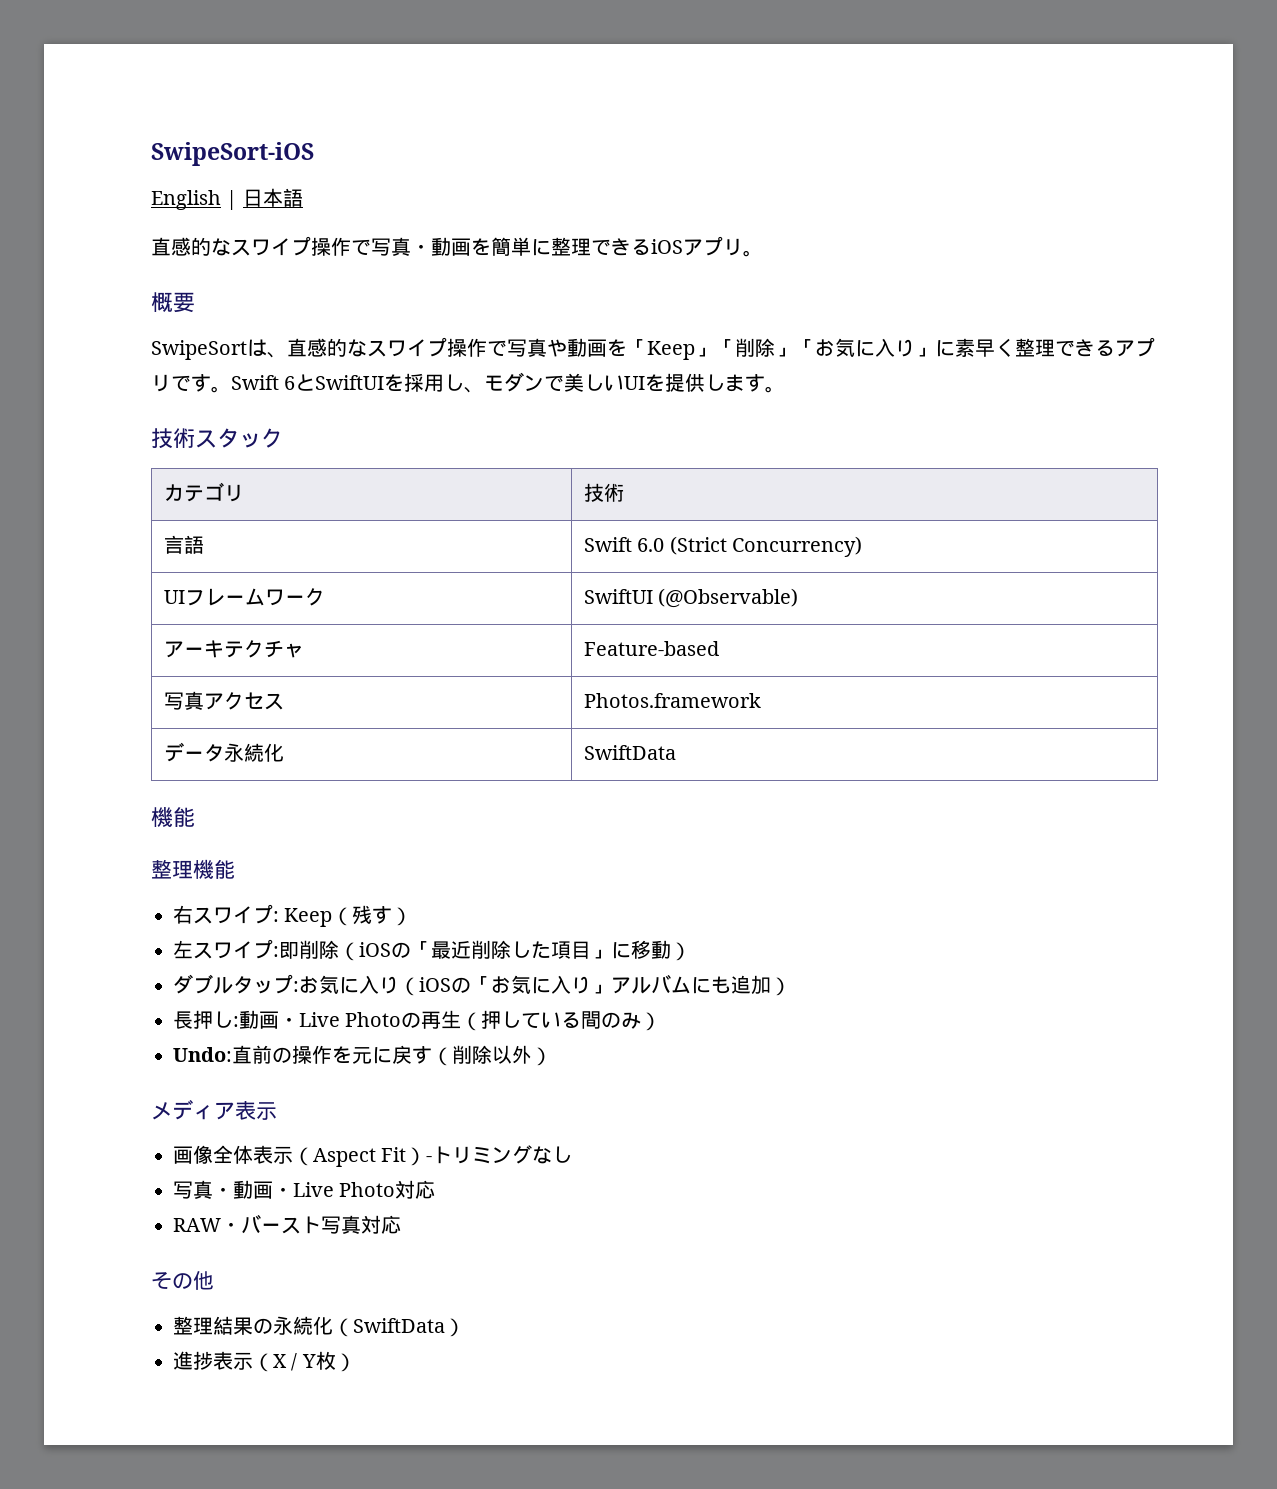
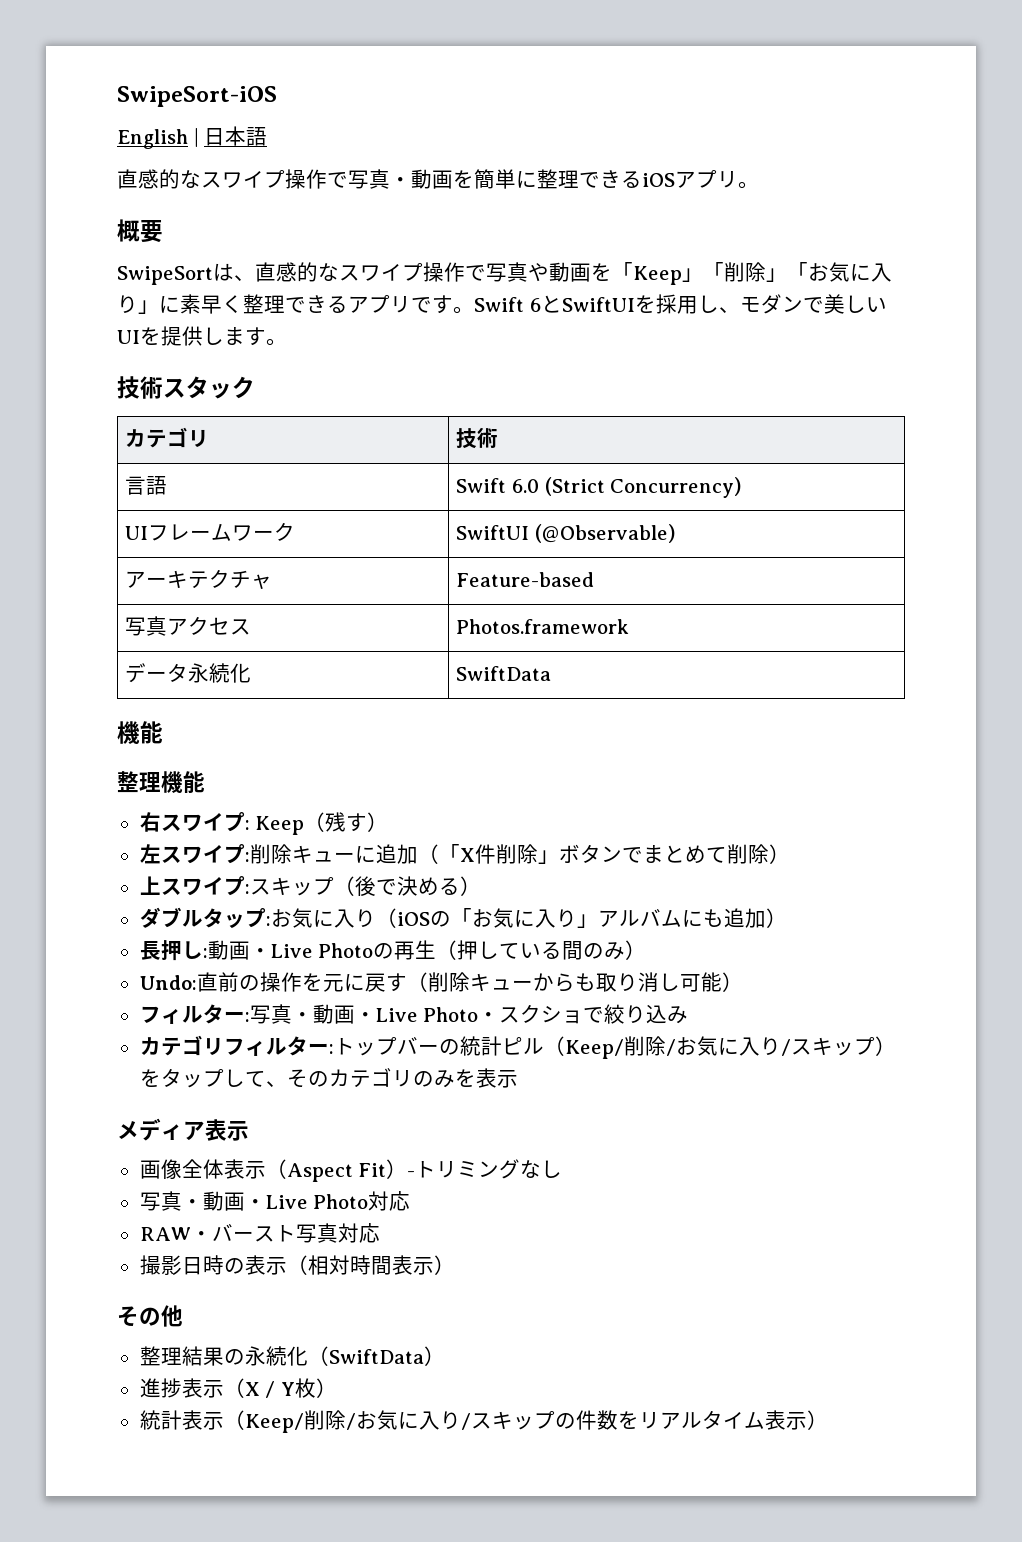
- 左スワイプ:即削除（iOSの「最近削除した項目」に移動）
+ 左スワイプ:削除キューに追加（「X件削除」ボタンでまとめて削除）
+ 上スワイプ:スキップ（後で決める）
- Undo:直前の操作を元に戻す（削除以外）
+ Undo:直前の操作を元に戻す（削除キューからも取り消し可能）
+ フィルター:写真・動画・Live Photo・スクショで絞り込み
+ カテゴリフィルター:トップバーの統計ピル（Keep/削除/お気に入り/スキップ）をタップして、そのカテゴリのみを表示
+ 撮影日時の表示（相対時間表示）
+ 統計表示（Keep/削除/お気に入り/スキップの件数をリアルタイム表示）

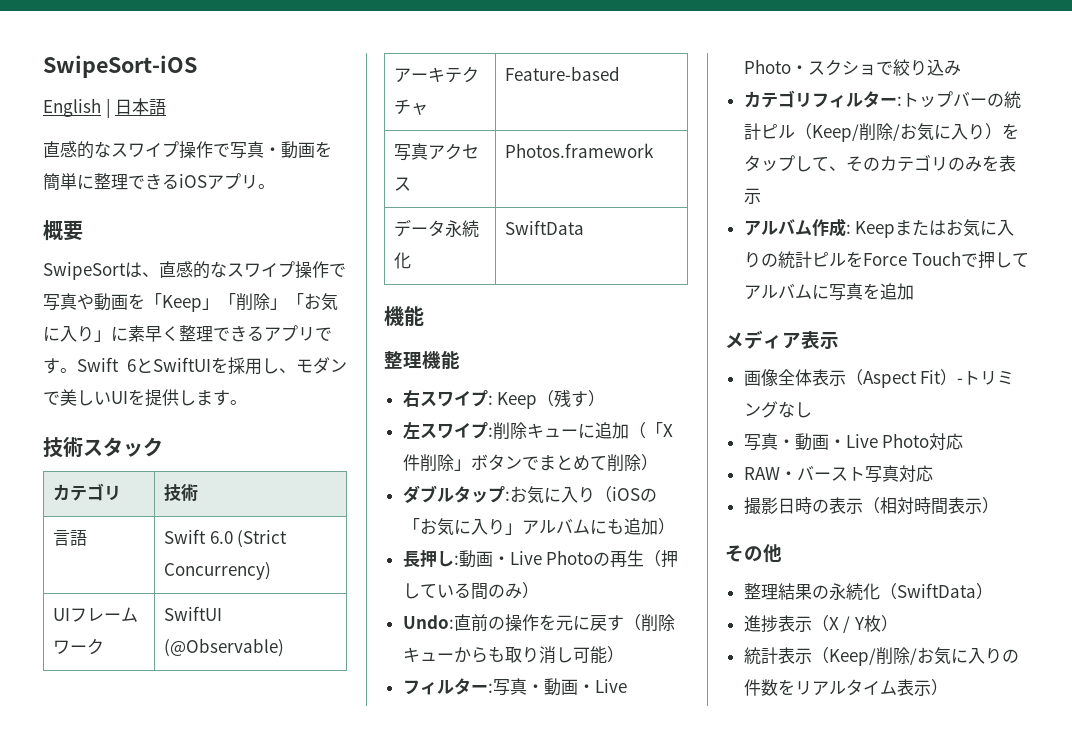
- 上スワイプ:スキップ（後で決める）
- カテゴリフィルター:トップバーの統計ピル（Keep/削除/お気に入り/スキップ）をタップして、そのカテゴリのみを表示
+ カテゴリフィルター:トップバーの統計ピル（Keep/削除/お気に入り）をタップして、そのカテゴリのみを表示
+ アルバム作成: Keepまたはお気に入りの統計ピルをForce Touchで押してアルバムに写真を追加
- 統計表示（Keep/削除/お気に入り/スキップの件数をリアルタイム表示）
+ 統計表示（Keep/削除/お気に入りの件数をリアルタイム表示）

